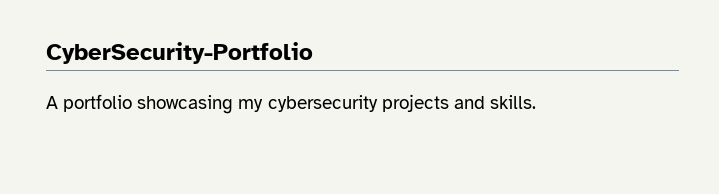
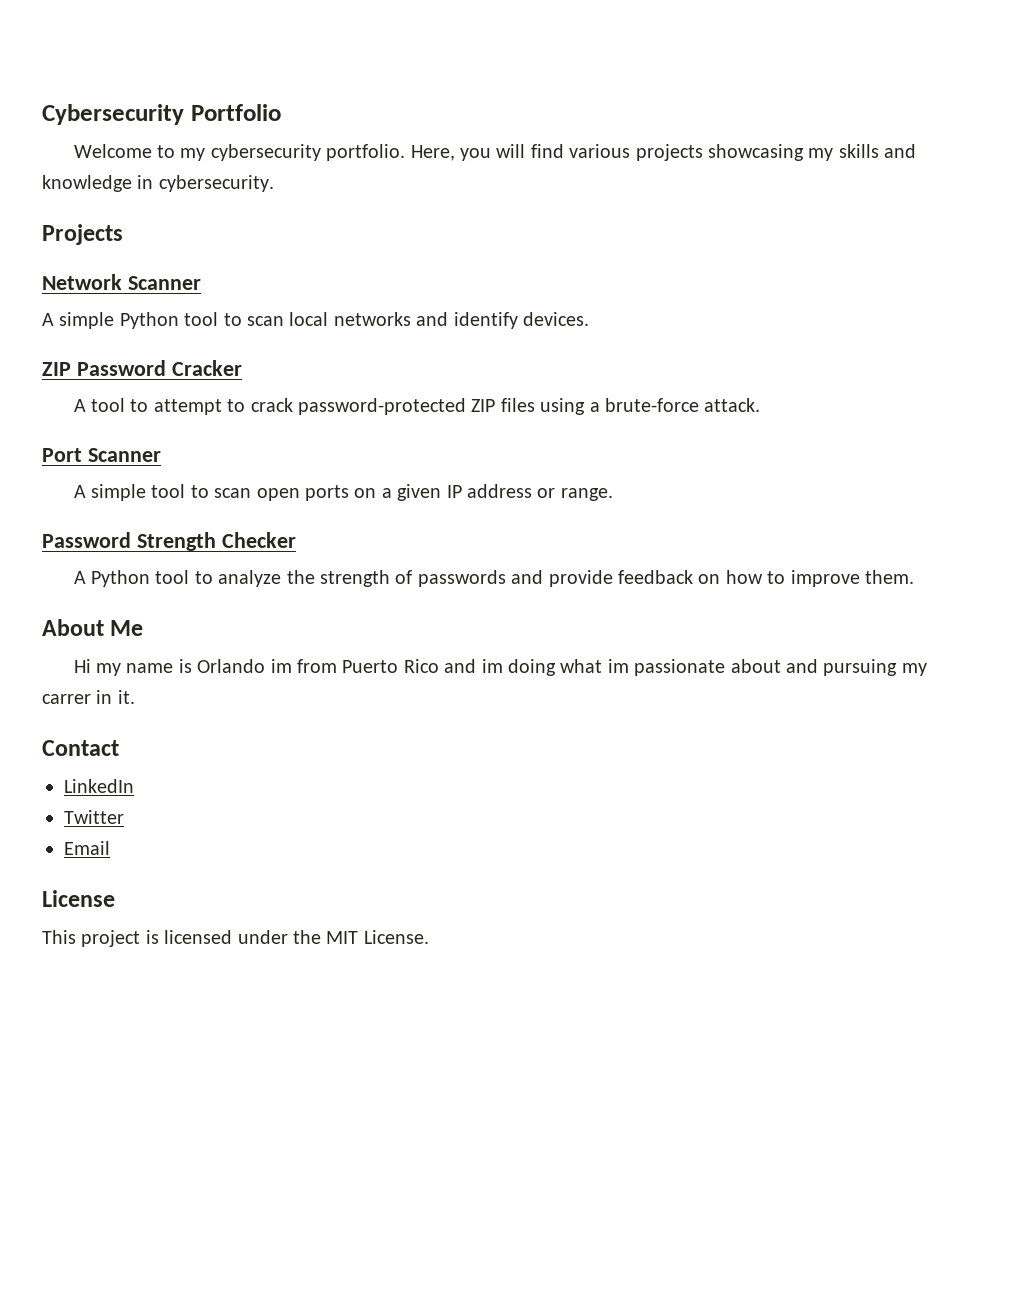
- CyberSecurity-Portfolio
- A portfolio showcasing my cybersecurity projects and skills.
+ Cybersecurity Portfolio
+ Welcome to my cybersecurity portfolio. Here, you will find various projects showcasing my skills and knowledge in cybersecurity.
+ Projects
+ Network Scanner
+ A simple Python tool to scan local networks and identify devices.
+ ZIP Password Cracker
+ A tool to attempt to crack password-protected ZIP files using a brute-force attack.
+ Port Scanner
+ A simple tool to scan open ports on a given IP address or range.
+ Password Strength Checker
+ A Python tool to analyze the strength of passwords and provide feedback on how to improve them.
+ About Me
+ Hi my name is Orlando im from Puerto Rico and im doing what im passionate about and pursuing my carrer in it.
+ Contact
+ LinkedIn
+ Twitter
+ Email
+ License
+ This project is licensed under the MIT License.

